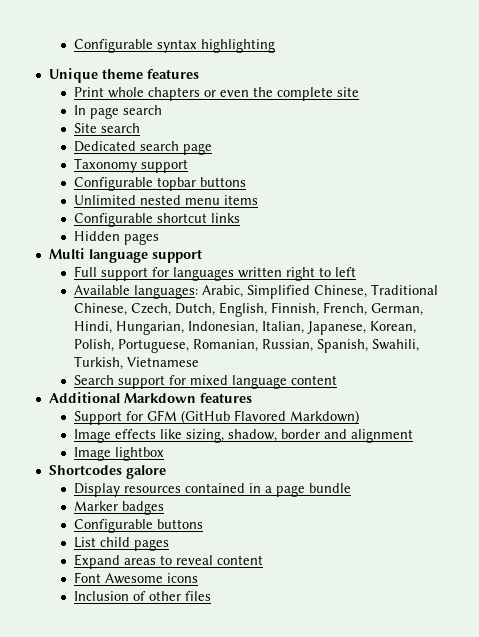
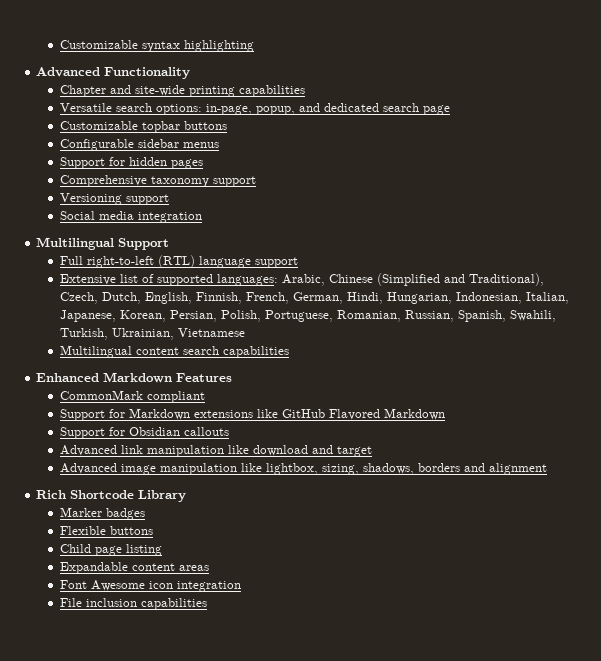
- Configurable syntax highlighting
+ Customizable syntax highlighting
- Unique theme features
- Print whole chapters or even the complete site
- In page search
- Site search
- Dedicated search page
+ Advanced Functionality
+ Chapter and site-wide printing capabilities
+ Versatile search options: in-page, popup, and dedicated search page
- Taxonomy support
- Configurable topbar buttons
+ Customizable topbar buttons
- Unlimited nested menu items
- Configurable shortcut links
- Hidden pages
- Multi language support
- Full support for languages written right to left
- Available languages: Arabic, Simplified Chinese, Traditional Chinese, Czech, Dutch, English, Finnish, French, German, Hindi, Hungarian, Indonesian, Italian, Japanese, Korean, Polish, Portuguese, Romanian, Russian, Spanish, Swahili, Turkish, Vietnamese
+ Configurable sidebar menus
+ Support for hidden pages
+ Comprehensive taxonomy support
+ Versioning support
+ Social media integration
+ Multilingual Support
+ Full right-to-left (RTL) language support
+ Extensive list of supported languages: Arabic, Chinese (Simplified and Traditional), Czech, Dutch, English, Finnish, French, German, Hindi, Hungarian, Indonesian, Italian, Japanese, Korean, Persian, Polish, Portuguese, Romanian, Russian, Spanish, Swahili, Turkish, Ukrainian, Vietnamese
- Search support for mixed language content
- Additional Markdown features
- Support for GFM (GitHub Flavored Markdown)
- Image effects like sizing, shadow, border and alignment
- Image lightbox
- Shortcodes galore
- Display resources contained in a page bundle
+ Multilingual content search capabilities
+ Enhanced Markdown Features
+ CommonMark compliant
+ Support for Markdown extensions like GitHub Flavored Markdown
+ Support for Obsidian callouts
+ Advanced link manipulation like download and target
+ Advanced image manipulation like lightbox, sizing, shadows, borders and alignment
+ Rich Shortcode Library
- Configurable buttons
- List child pages
- Expand areas to reveal content
- Font Awesome icons
- Inclusion of other files
+ Flexible buttons
+ Child page listing
+ Expandable content areas
+ Font Awesome icon integration
+ File inclusion capabilities

